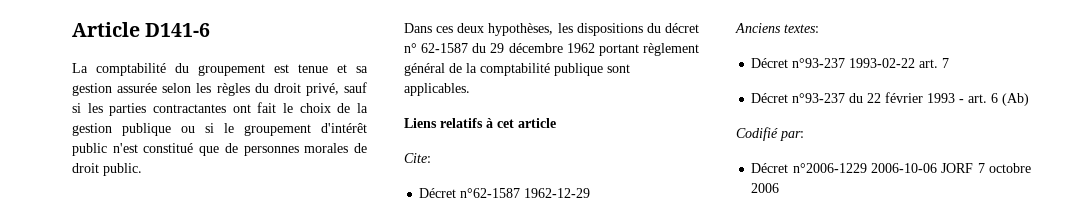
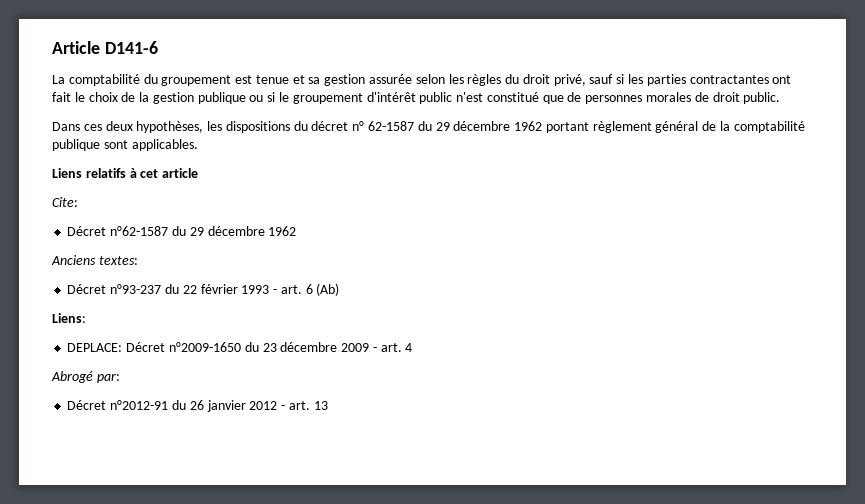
- Décret n°62-1587 1962-12-29
+ Décret n°62-1587 du 29 décembre 1962
  Anciens textes:
- Décret n°93-237 1993-02-22 art. 7
- Codifié par:
- Décret n°2006-1229 2006-10-06 JORF 7 octobre 2006
+ Liens:
+ DEPLACE: Décret n°2009-1650 du 23 décembre 2009 - art. 4
+ Abrogé par:
+ Décret n°2012-91 du 26 janvier 2012 - art. 13

